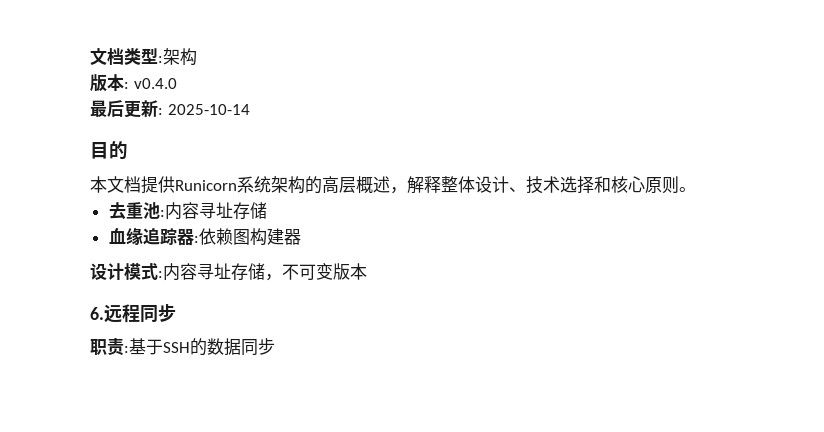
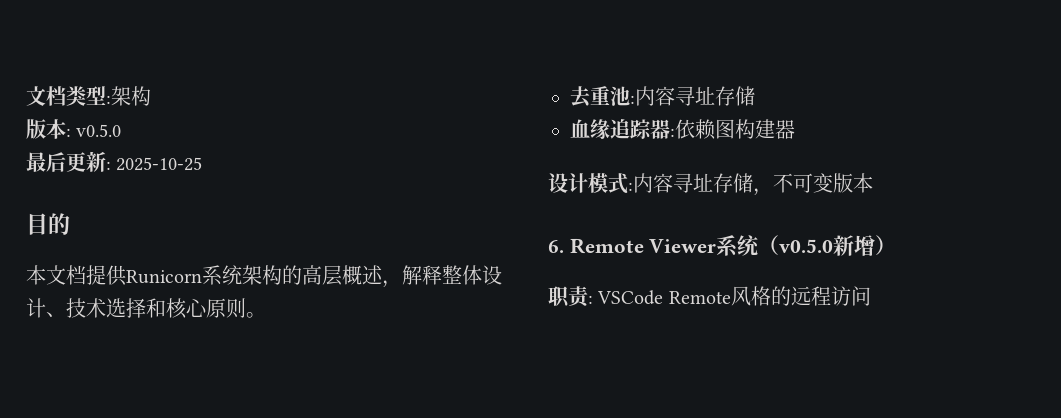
- 版本: v0.4.0
+ 版本: v0.5.0
- 最后更新: 2025-10-14
+ 最后更新: 2025-10-25
- 6.远程同步
- 职责:基于SSH的数据同步
+ 6. Remote Viewer系统（v0.5.0新增）
+ 职责: VSCode Remote风格的远程访问

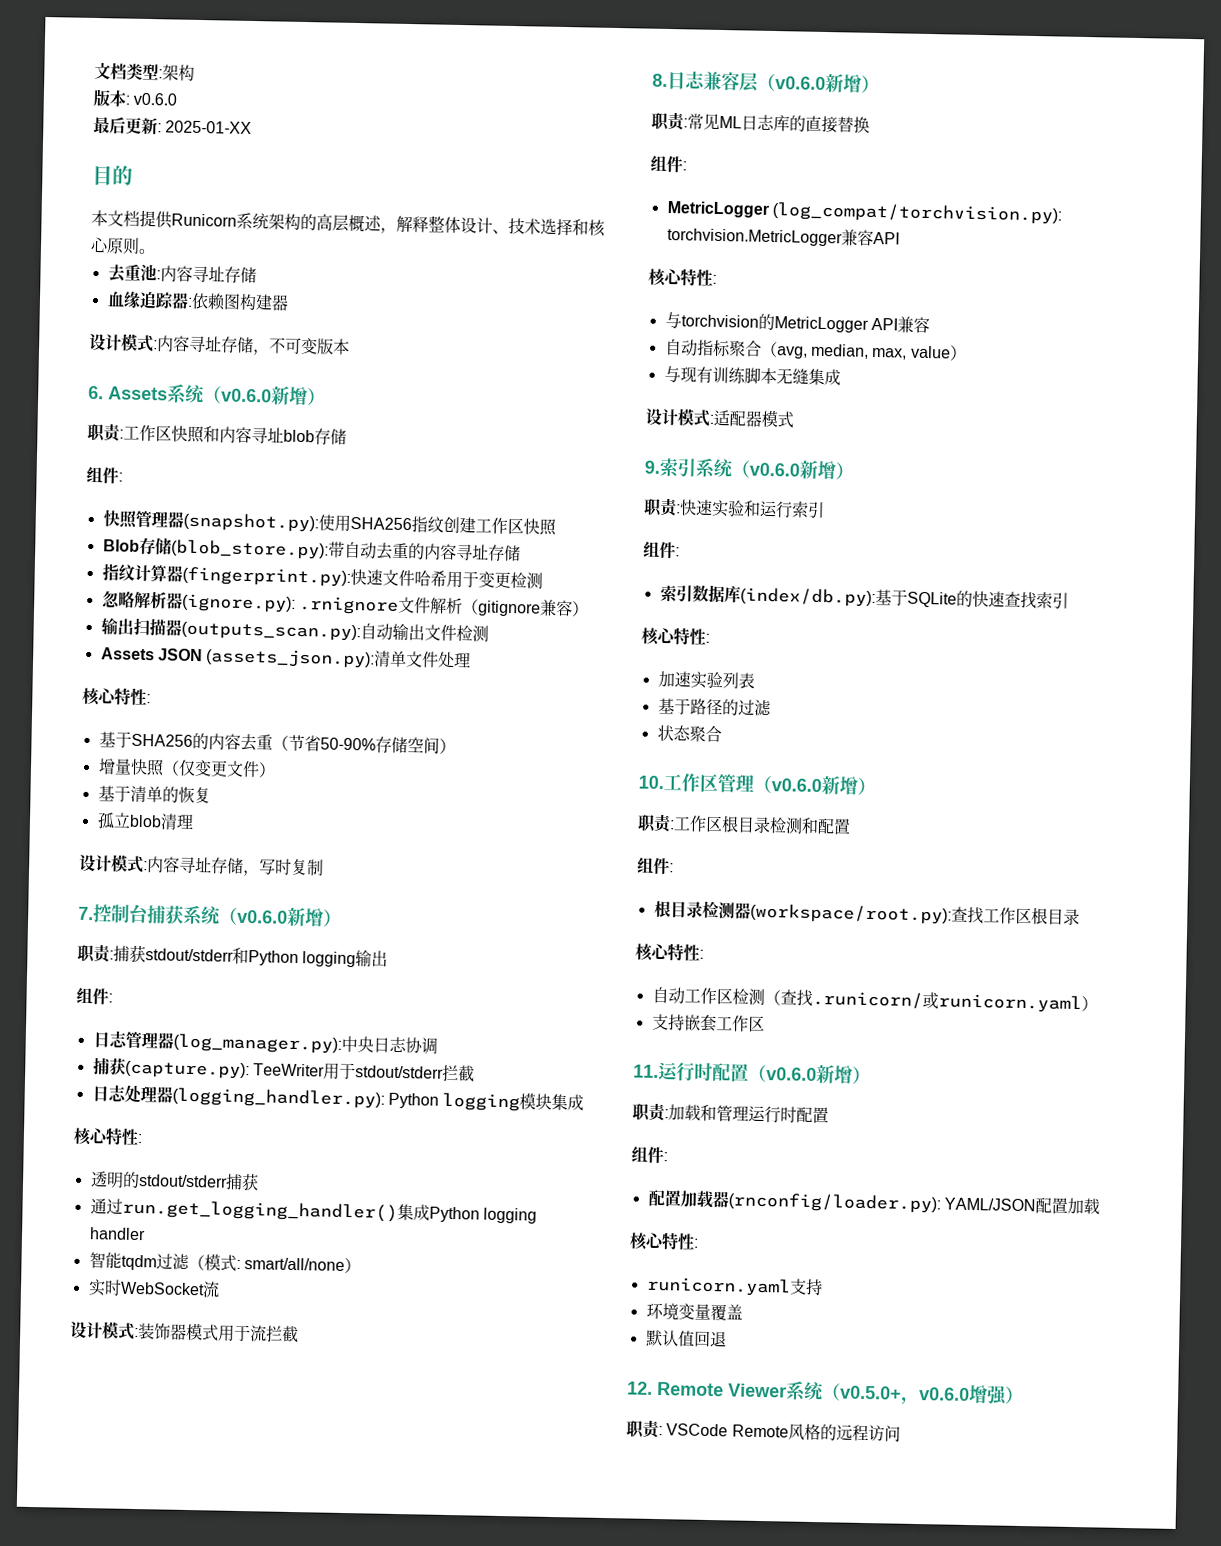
- 版本: v0.5.0
+ 版本: v0.6.0
- 最后更新: 2025-10-25
+ 最后更新: 2025-01-XX
- 6. Remote Viewer系统（v0.5.0新增）
+ 6. Assets系统（v0.6.0新增）
+ 职责:工作区快照和内容寻址blob存储
+ 组件:
+ 快照管理器(snapshot.py):使用SHA256指纹创建工作区快照
+ Blob存储(blob_store.py):带自动去重的内容寻址存储
+ 指纹计算器(fingerprint.py):快速文件哈希用于变更检测
+ 忽略解析器(ignore.py): .rnignore文件解析（gitignore兼容）
+ 输出扫描器(outputs_scan.py):自动输出文件检测
+ Assets JSON (assets_json.py):清单文件处理
+ 核心特性:
+ 基于SHA256的内容去重（节省50-90%存储空间）
+ 增量快照（仅变更文件）
+ 基于清单的恢复
+ 孤立blob清理
+ 设计模式:内容寻址存储，写时复制
+ 7.控制台捕获系统（v0.6.0新增）
+ 职责:捕获stdout/stderr和Python logging输出
+ 组件:
+ 日志管理器(log_manager.py):中央日志协调
+ 捕获(capture.py): TeeWriter用于stdout/stderr拦截
+ 日志处理器(logging_handler.py): Python logging模块集成
+ 核心特性:
+ 透明的stdout/stderr捕获
+ 通过run.get_logging_handler()集成Python logging handler
+ 智能tqdm过滤（模式: smart/all/none）
+ 实时WebSocket流
+ 设计模式:装饰器模式用于流拦截
+ 8.日志兼容层（v0.6.0新增）
+ 职责:常见ML日志库的直接替换
+ 组件:
+ MetricLogger (log_compat/torchvision.py): torchvision.MetricLogger兼容API
+ 核心特性:
+ 与torchvision的MetricLogger API兼容
+ 自动指标聚合（avg, median, max, value）
+ 与现有训练脚本无缝集成
+ 设计模式:适配器模式
+ 9.索引系统（v0.6.0新增）
+ 职责:快速实验和运行索引
+ 组件:
+ 索引数据库(index/db.py):基于SQLite的快速查找索引
+ 核心特性:
+ 加速实验列表
+ 基于路径的过滤
+ 状态聚合
+ 10.工作区管理（v0.6.0新增）
+ 职责:工作区根目录检测和配置
+ 组件:
+ 根目录检测器(workspace/root.py):查找工作区根目录
+ 核心特性:
+ 自动工作区检测（查找.runicorn/或runicorn.yaml）
+ 支持嵌套工作区
+ 11.运行时配置（v0.6.0新增）
+ 职责:加载和管理运行时配置
+ 组件:
+ 配置加载器(rnconfig/loader.py): YAML/JSON配置加载
+ 核心特性:
+ runicorn.yaml支持
+ 环境变量覆盖
+ 默认值回退
+ 12. Remote Viewer系统（v0.5.0+，v0.6.0增强）

